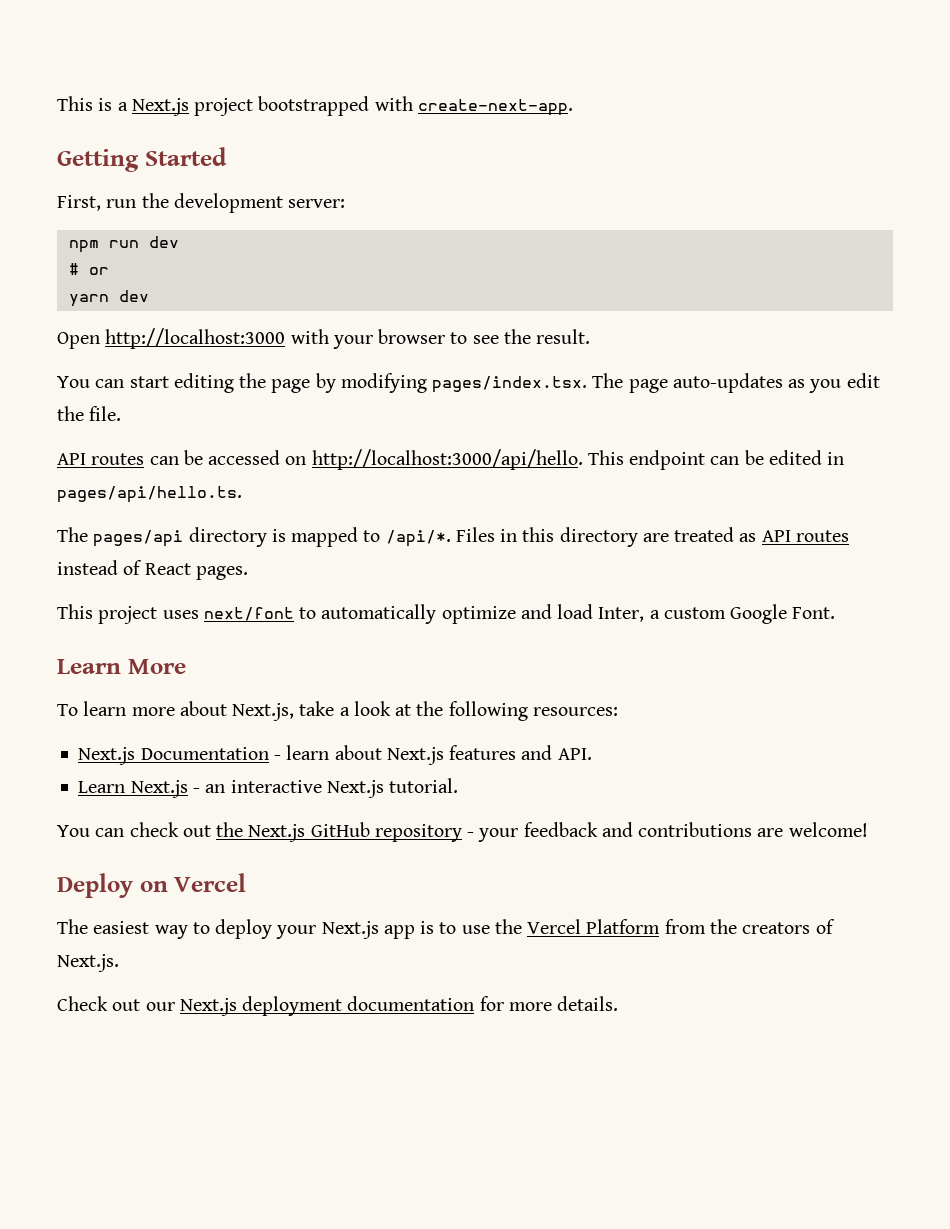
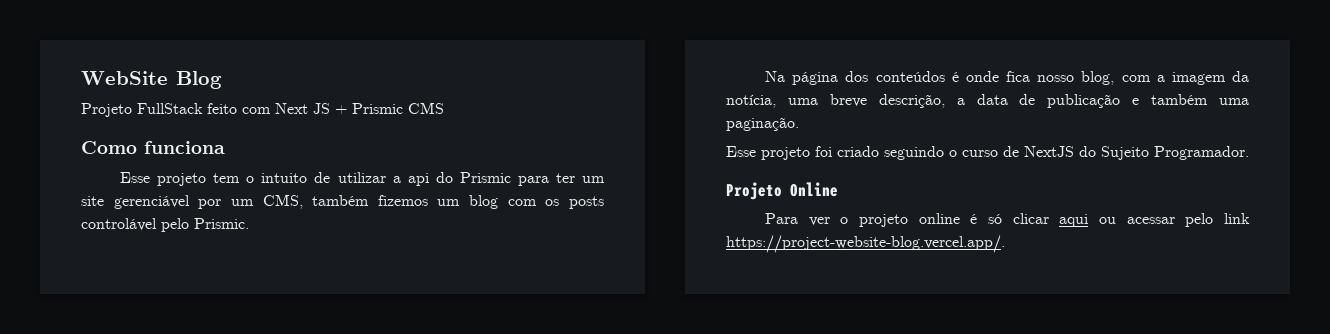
- This is a Next.js project bootstrapped with create-next-app.
- Getting Started
- First, run the development server:
- npm run dev
- # or
- yarn dev
- Open http://localhost:3000 with your browser to see the result.
- You can start editing the page by modifying pages/index.tsx. The page auto-updates as you edit the file.
- API routes can be accessed on http://localhost:3000/api/hello. This endpoint can be edited in pages/api/hello.ts.
- The pages/api directory is mapped to /api/*. Files in this directory are treated as API routes instead of React pages.
- This project uses next/font to automatically optimize and load Inter, a custom Google Font.
- Learn More
- To learn more about Next.js, take a look at the following resources:
- Next.js Documentation - learn about Next.js features and API.
- Learn Next.js - an interactive Next.js tutorial.
- You can check out the Next.js GitHub repository - your feedback and contributions are welcome!
- Deploy on Vercel
- The easiest way to deploy your Next.js app is to use the Vercel Platform from the creators of Next.js.
- Check out our Next.js deployment documentation for more details.
+ WebSite Blog
+ Projeto FullStack feito com Next JS + Prismic CMS
+ Como funciona
+ Esse projeto tem o intuito de utilizar a api do Prismic para ter um site gerenciável por um CMS, também fizemos um blog com os posts controlável pelo Prismic.
+ Na página dos conteúdos é onde fica nosso blog, com a imagem da notícia, uma breve descrição, a data de publicação e também uma paginação.
+ Esse projeto foi criado seguindo o curso de NextJS do Sujeito Programador.
+ Projeto Online
+ Para ver o projeto online é só clicar aqui ou acessar pelo link https://project-website-blog.vercel.app/.

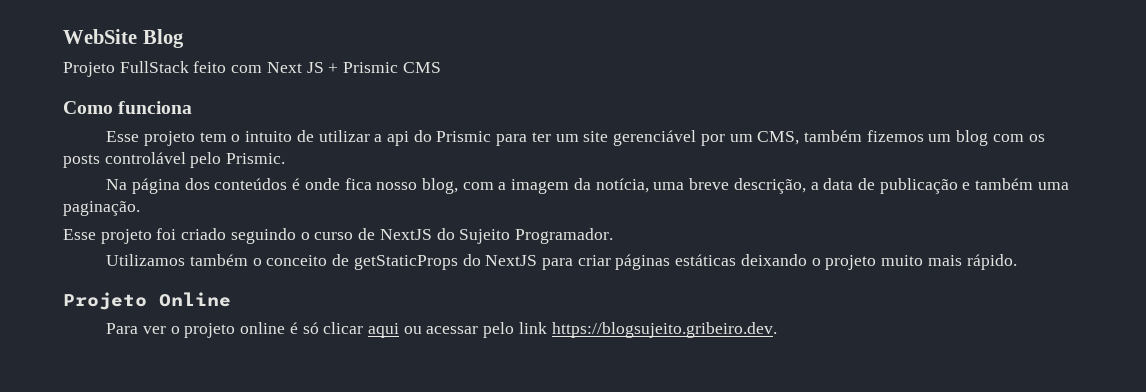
+ Utilizamos também o conceito de getStaticProps do NextJS para criar páginas estáticas deixando o projeto muito mais rápido.
- Para ver o projeto online é só clicar aqui ou acessar pelo link https://project-website-blog.vercel.app/.
+ Para ver o projeto online é só clicar aqui ou acessar pelo link https://blogsujeito.gribeiro.dev.

